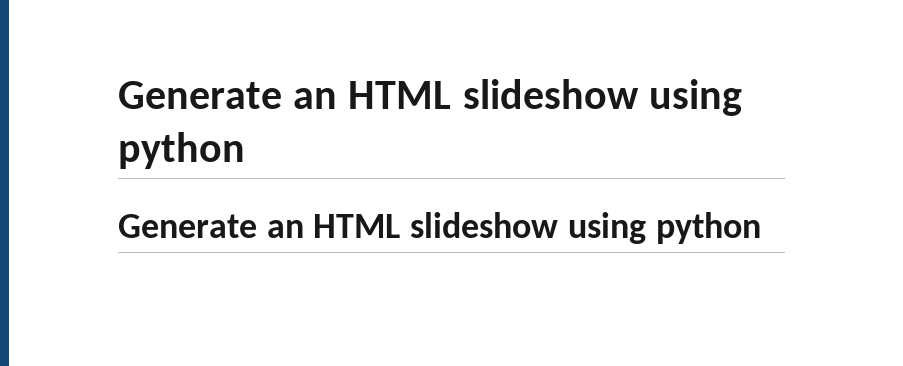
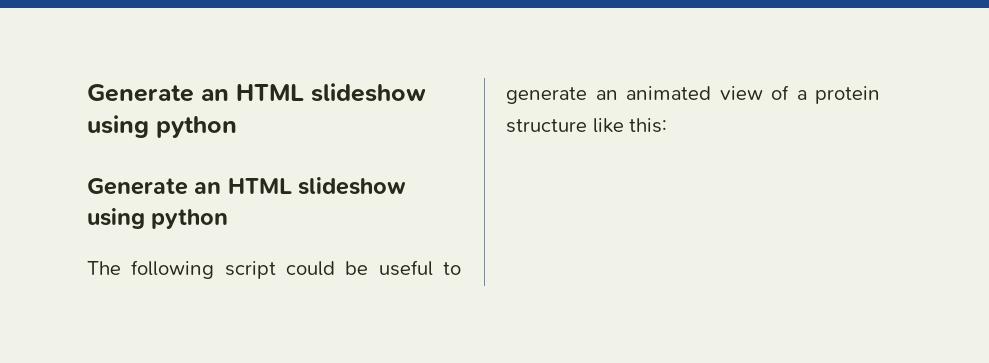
+ The following script could be useful to generate an animated view of a protein structure like this:

